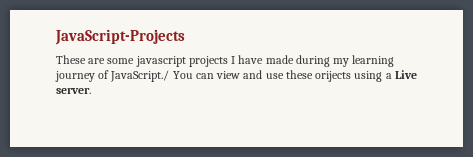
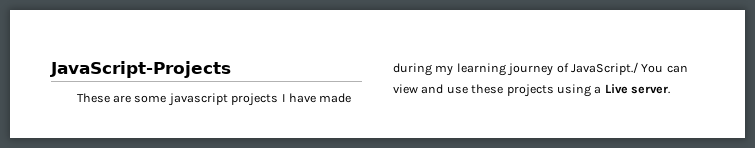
- These are some javascript projects I have made during my learning journey of JavaScript./ You can view and use these orijects using a Live server.
+ These are some javascript projects I have made during my learning journey of JavaScript./ You can view and use these projects using a Live server.

